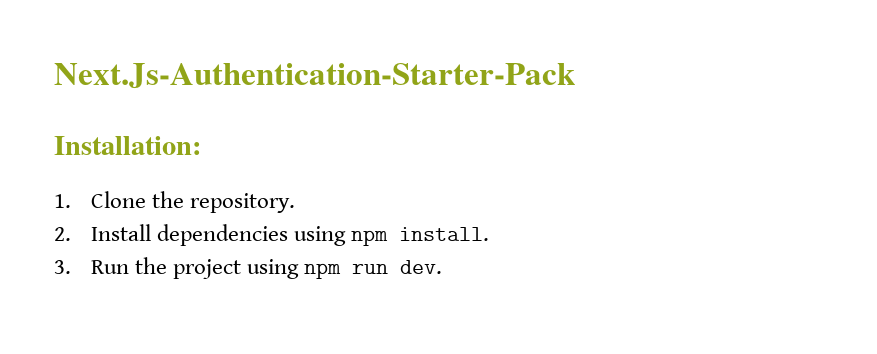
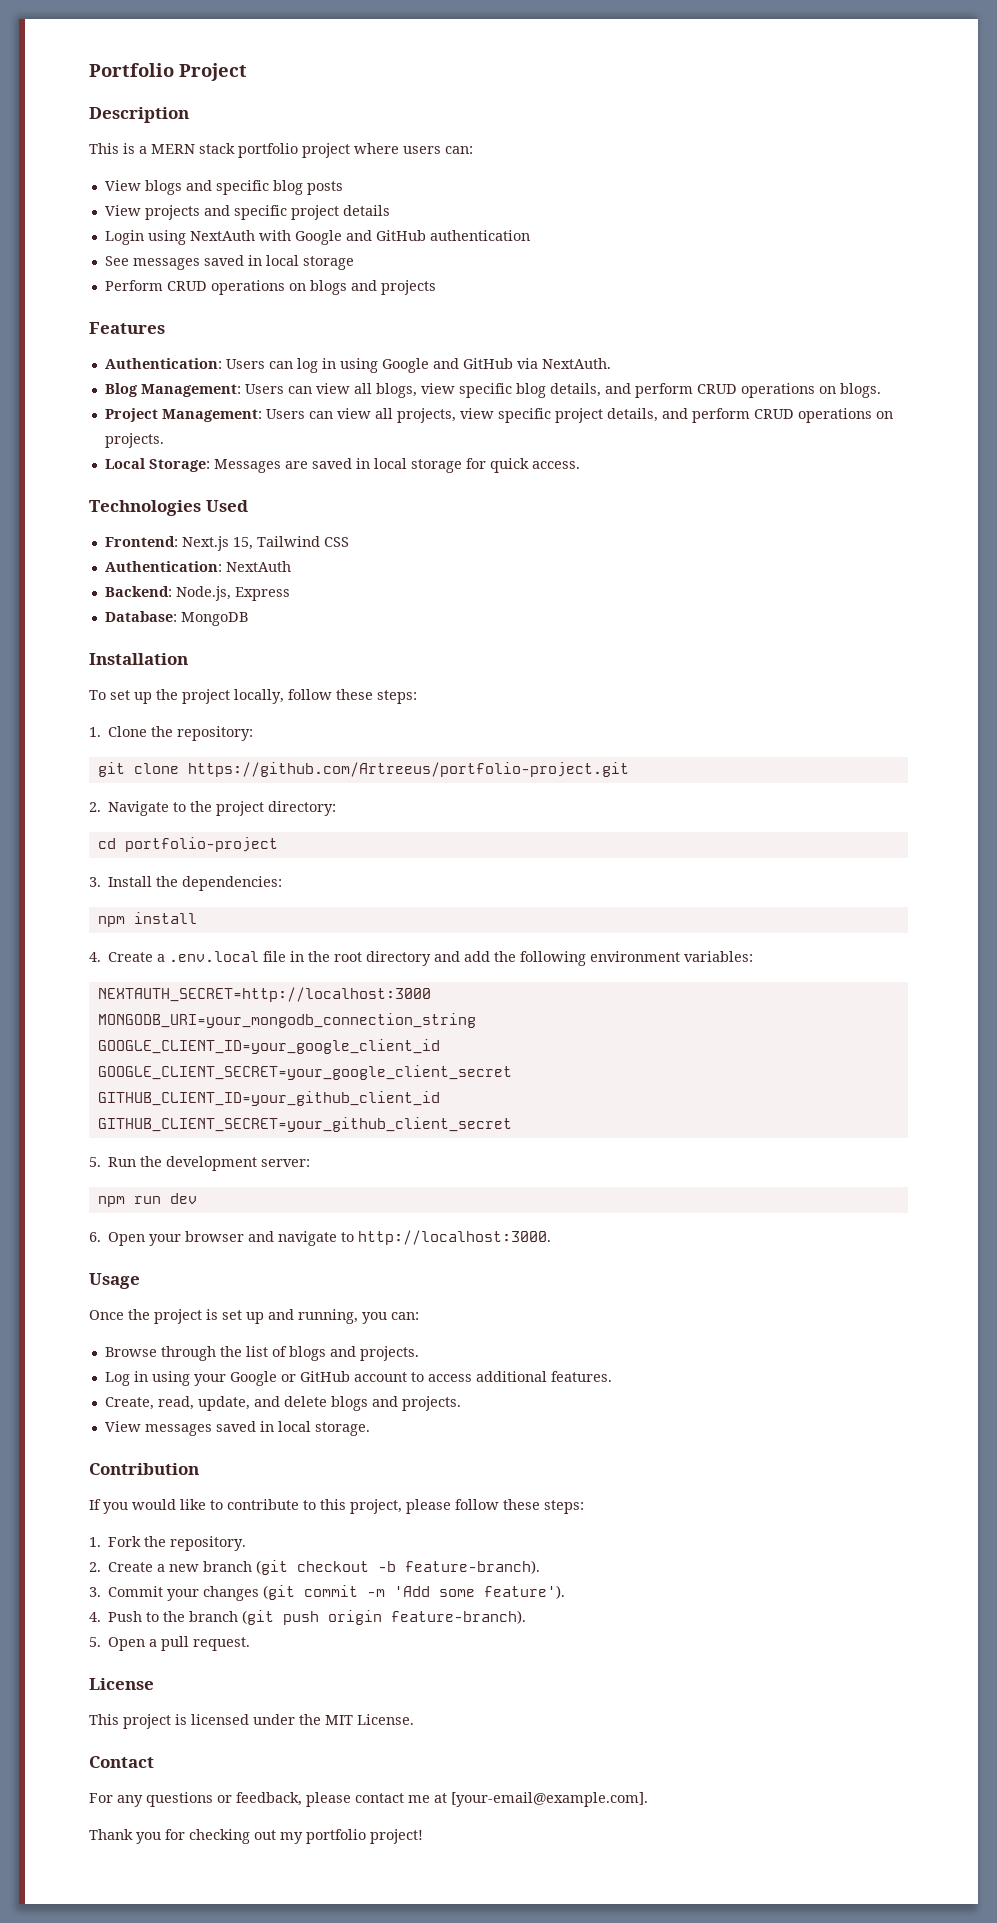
- Next.Js-Authentication-Starter-Pack
- Installation:
- 1. Clone the repository.
- 2. Install dependencies using npm install.
- 3. Run the project using npm run dev.
+ Portfolio Project
+ Description
+ This is a MERN stack portfolio project where users can:
+ View blogs and specific blog posts
+ View projects and specific project details
+ Login using NextAuth with Google and GitHub authentication
+ See messages saved in local storage
+ Perform CRUD operations on blogs and projects
+ Features
+ Authentication: Users can log in using Google and GitHub via NextAuth.
+ Blog Management: Users can view all blogs, view specific blog details, and perform CRUD operations on blogs.
+ Project Management: Users can view all projects, view specific project details, and perform CRUD operations on projects.
+ Local Storage: Messages are saved in local storage for quick access.
+ Technologies Used
+ Frontend: Next.js 15, Tailwind CSS
+ Authentication: NextAuth
+ Backend: Node.js, Express
+ Database: MongoDB
+ Installation
+ To set up the project locally, follow these steps:
+ 1. Clone the repository:
+ git clone https://github.com/Artreeus/portfolio-project.git
+ 2. Navigate to the project directory:
+ cd portfolio-project
+ 3. Install the dependencies:
+ npm install
+ 4. Create a .env.local file in the root directory and add the following environment variables:
+ NEXTAUTH_SECRET=http://localhost:3000
+ MONGODB_URI=your_mongodb_connection_string
+ GOOGLE_CLIENT_ID=your_google_client_id
+ GOOGLE_CLIENT_SECRET=your_google_client_secret
+ GITHUB_CLIENT_ID=your_github_client_id
+ GITHUB_CLIENT_SECRET=your_github_client_secret
+ 5. Run the development server:
+ npm run dev
+ 6. Open your browser and navigate to http://localhost:3000.
+ Usage
+ Once the project is set up and running, you can:
+ Browse through the list of blogs and projects.
+ Log in using your Google or GitHub account to access additional features.
+ Create, read, update, and delete blogs and projects.
+ View messages saved in local storage.
+ Contribution
+ If you would like to contribute to this project, please follow these steps:
+ 1. Fork the repository.
+ 2. Create a new branch (git checkout -b feature-branch).
+ 3. Commit your changes (git commit -m 'Add some feature').
+ 4. Push to the branch (git push origin feature-branch).
+ 5. Open a pull request.
+ License
+ This project is licensed under the MIT License.
+ Contact
+ For any questions or feedback, please contact me at [your-email@example.com].
+ Thank you for checking out my portfolio project!

